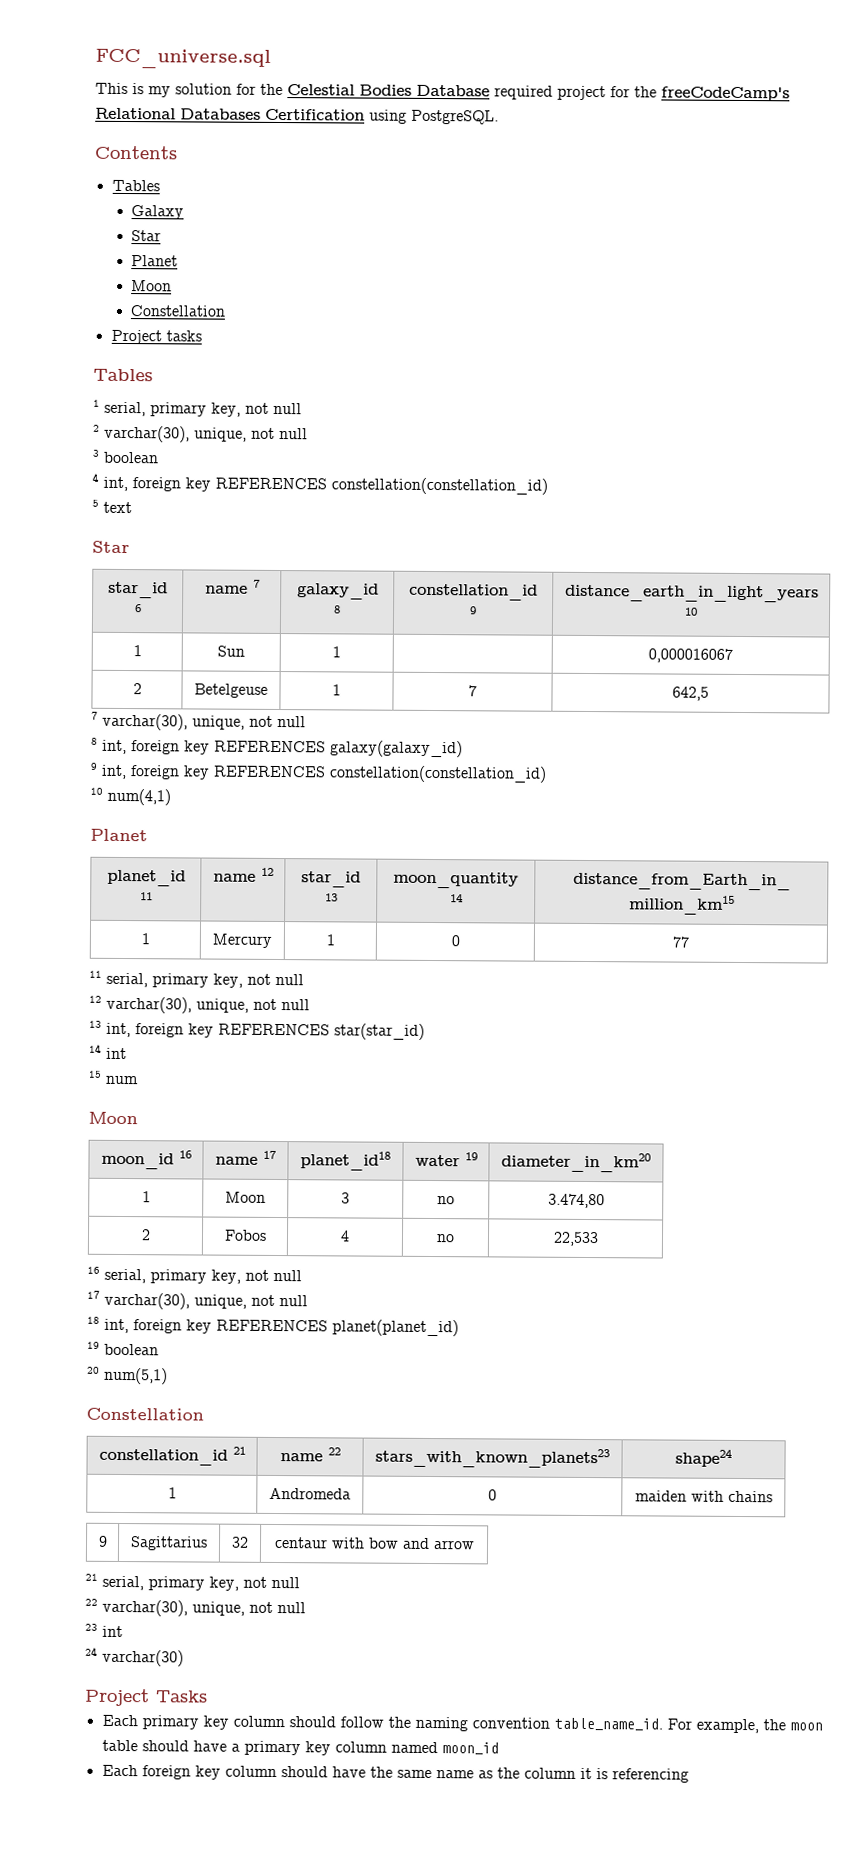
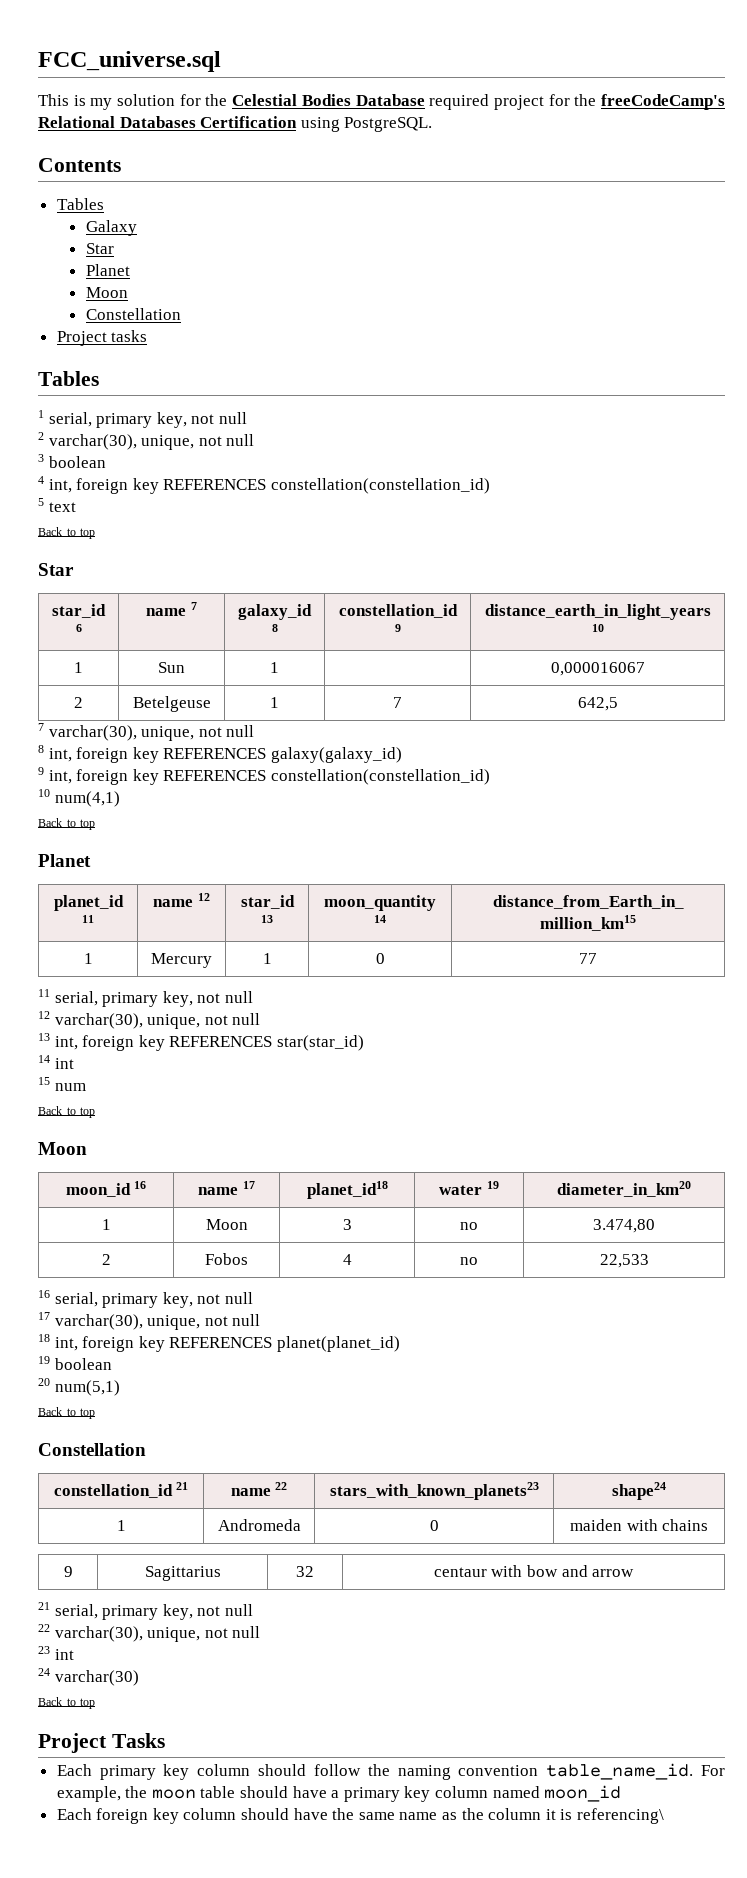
  5 text
+ Back to top
  10 num(4,1)
+ Back to top
  15 num
+ Back to top
  20 num(5,1)
+ Back to top
  24 varchar(30)
+ Back to top
- Each foreign key column should have the same name as the column it is referencing
+ Each foreign key column should have the same name as the column it is referencing\

